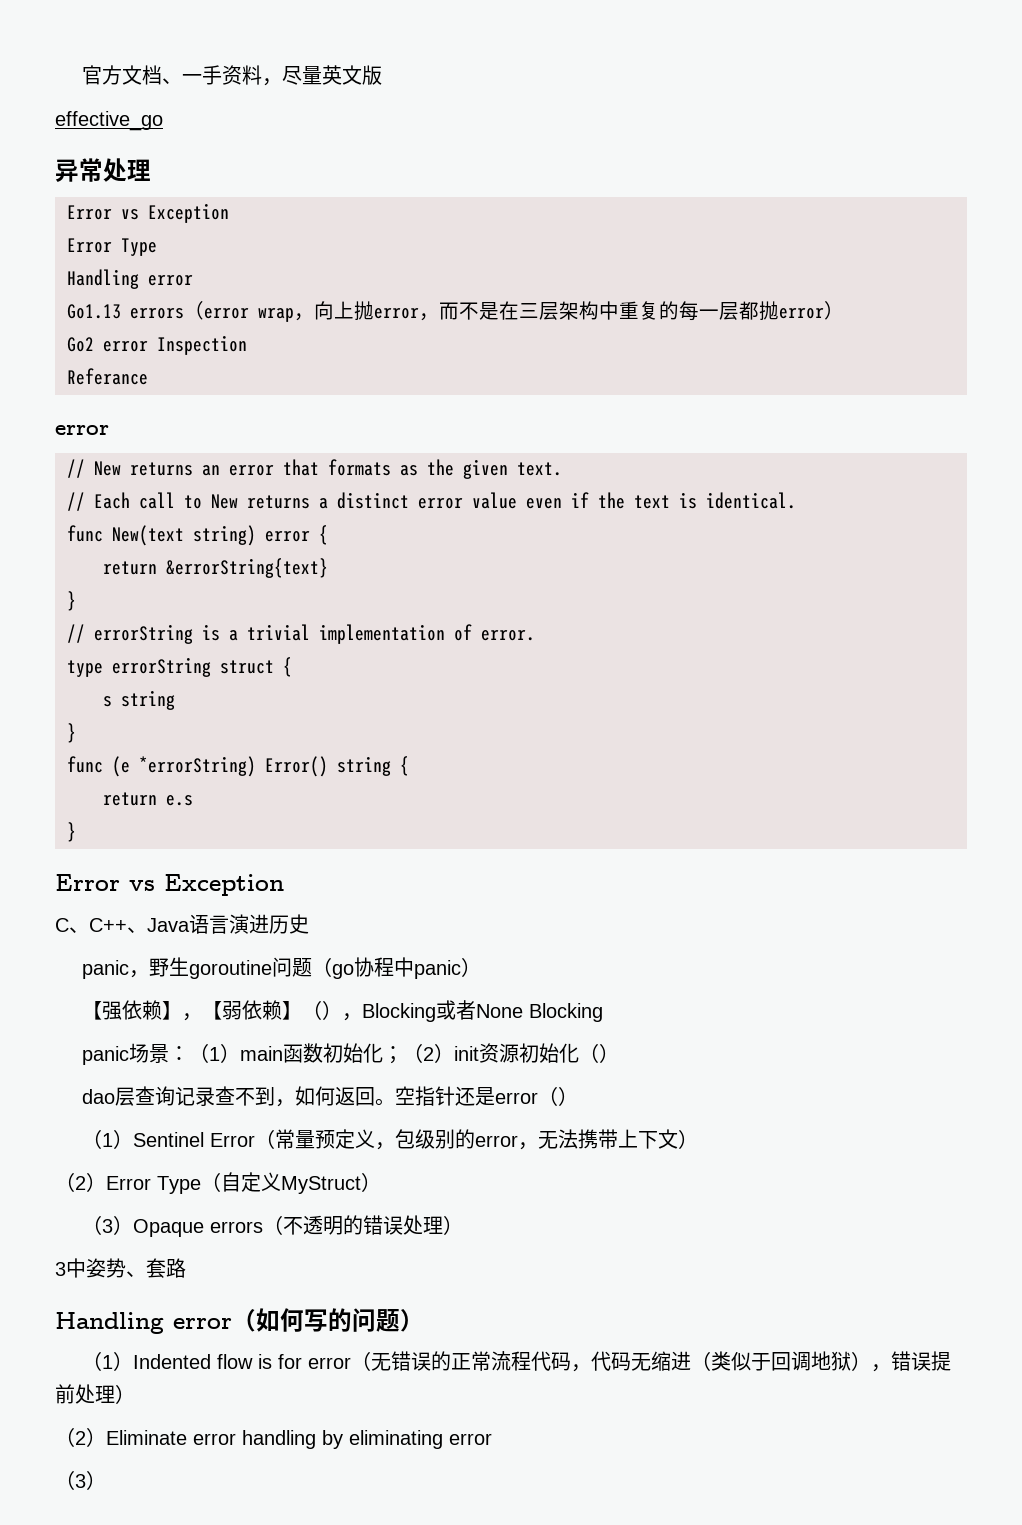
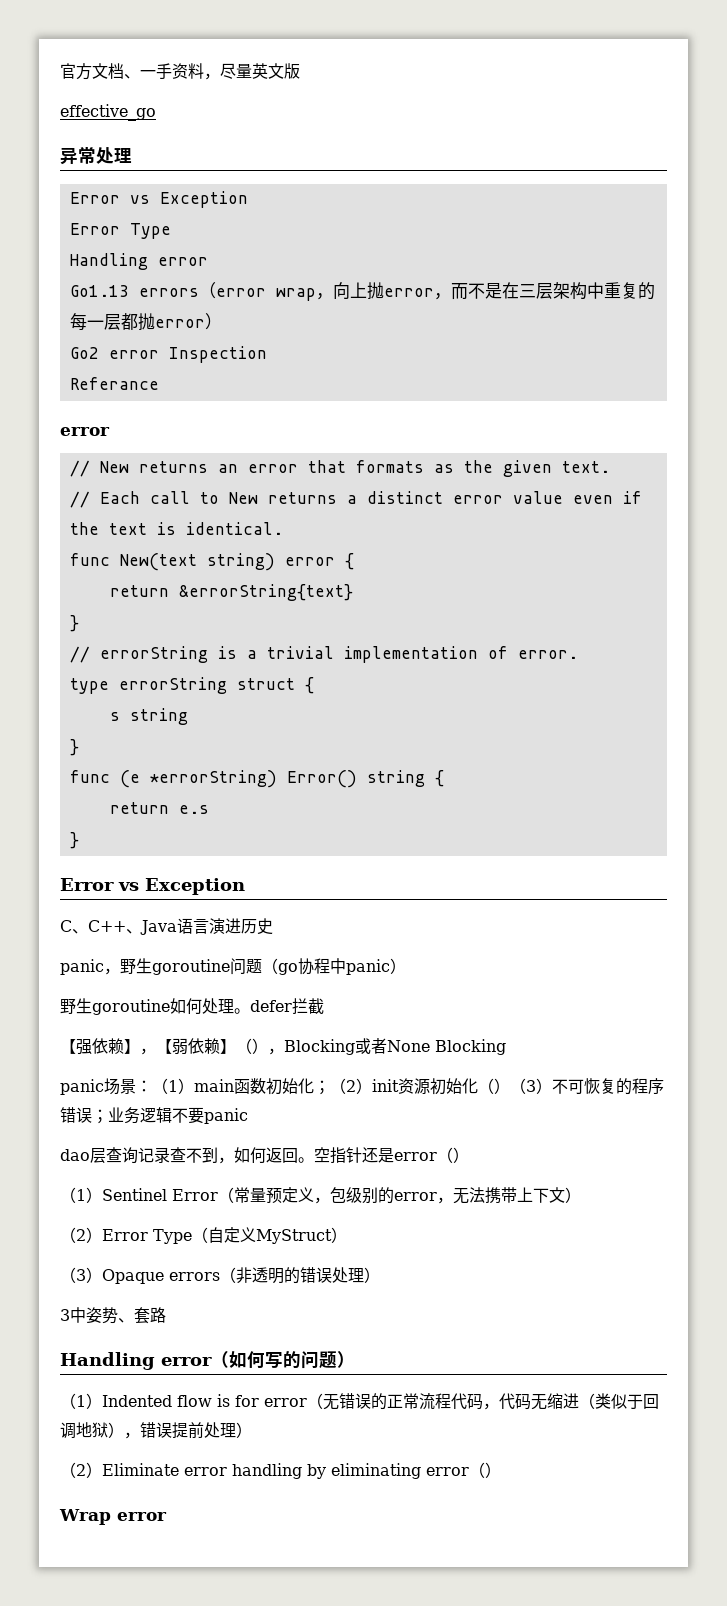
+ 野生goroutine如何处理。defer拦截
- panic场景：（1）main函数初始化；（2）init资源初始化（）
+ panic场景：（1）main函数初始化；（2）init资源初始化（）（3）不可恢复的程序错误；业务逻辑不要panic
- （3）Opaque errors（不透明的错误处理）
+ （3）Opaque errors（非透明的错误处理）
- （2）Eliminate error handling by eliminating error
- （3）
+ （2）Eliminate error handling by eliminating error（）
+ Wrap error

